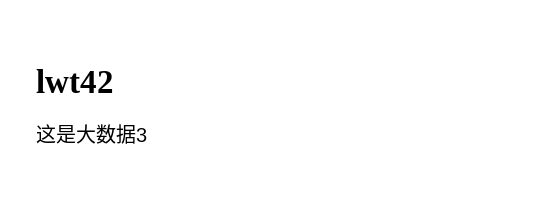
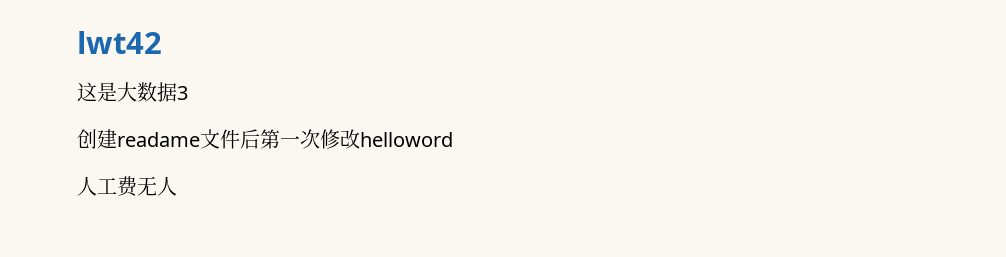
+ 创建readame文件后第一次修改helloword
+ 人工费无人

